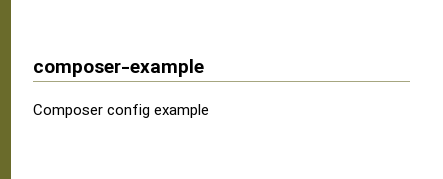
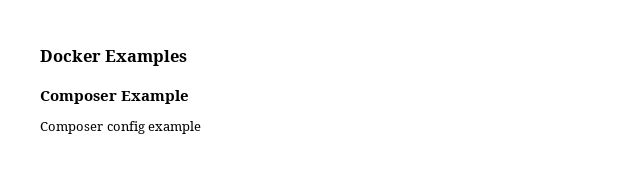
- composer-example
+ Docker Examples
+ Composer Example

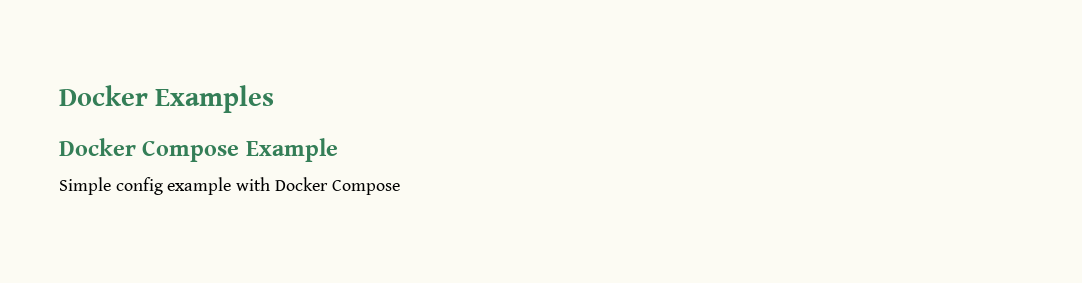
- Composer Example
+ Docker Compose Example
- Composer config example
+ Simple config example with Docker Compose

